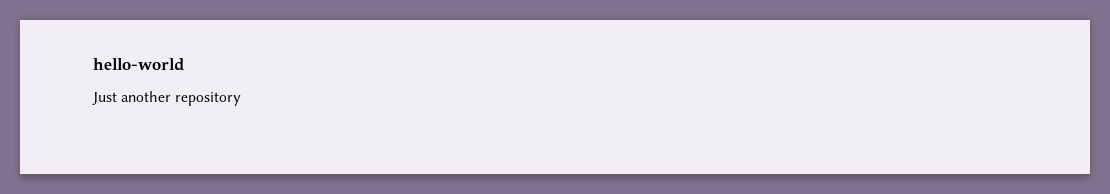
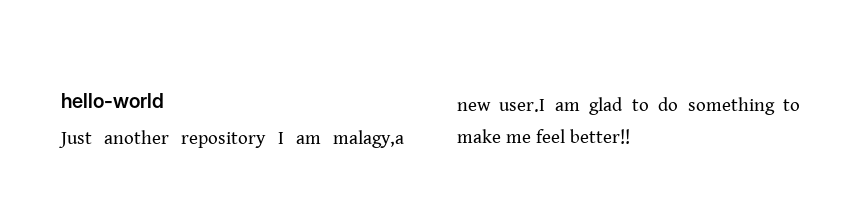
- Just another repository
+ Just another repository I am malagy,a new user.I am glad to do something to make me feel better!!

